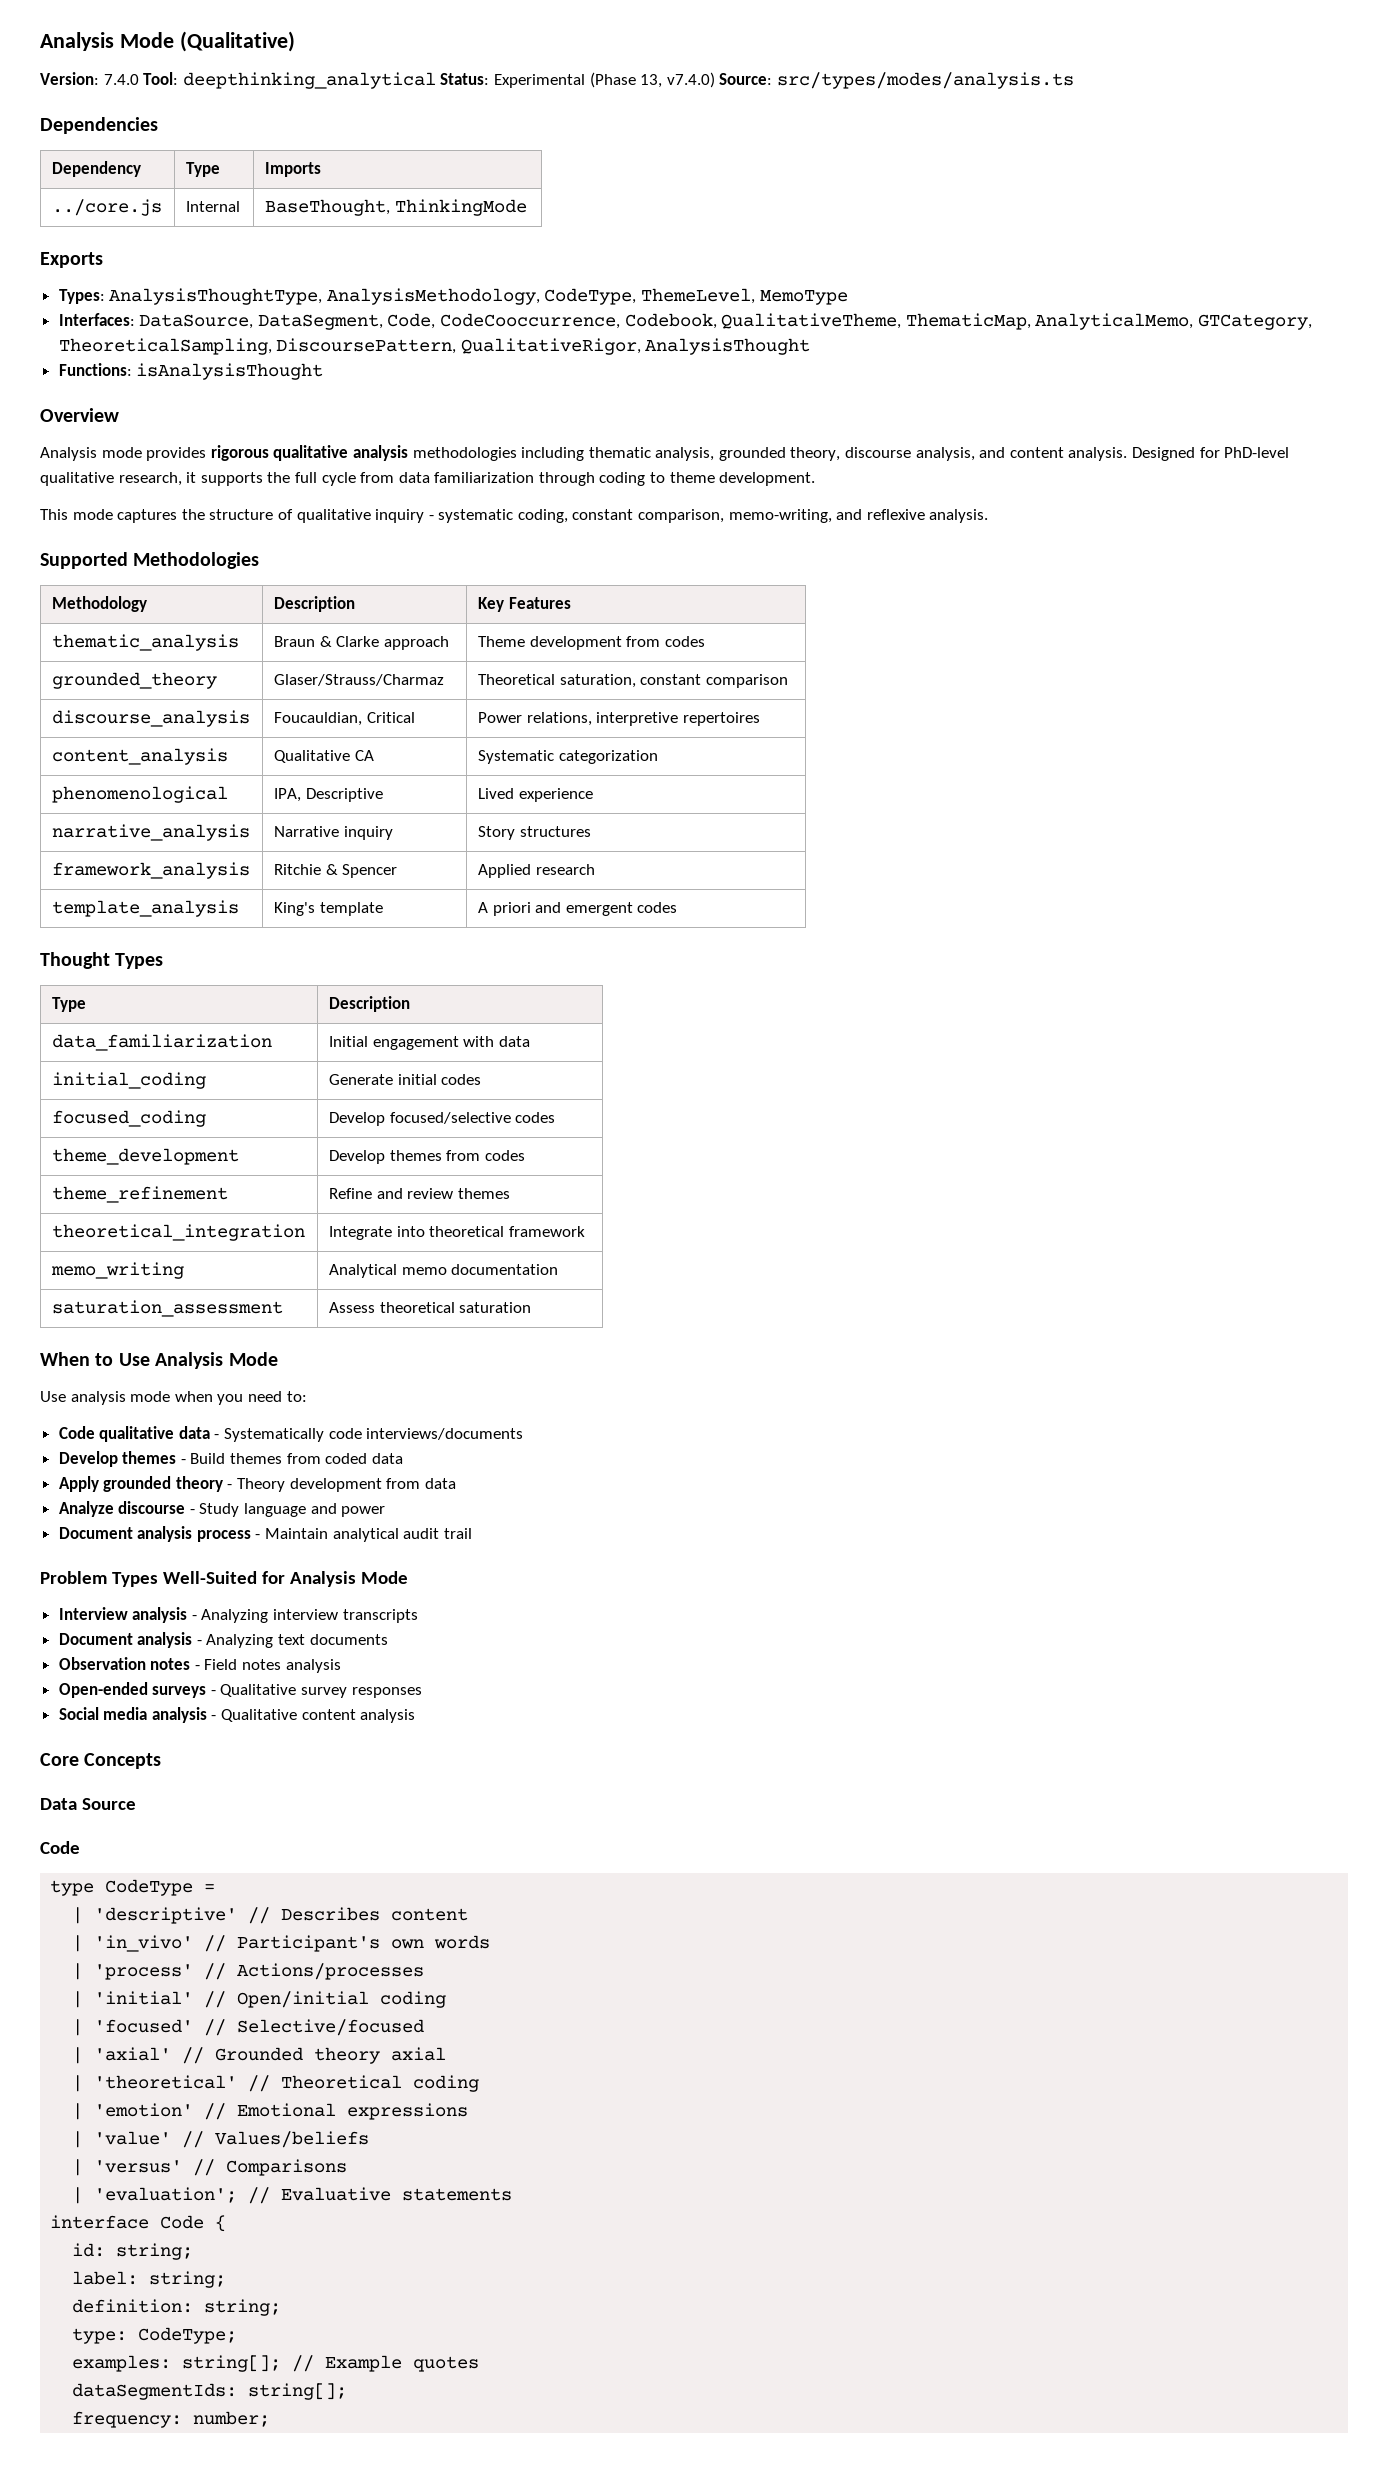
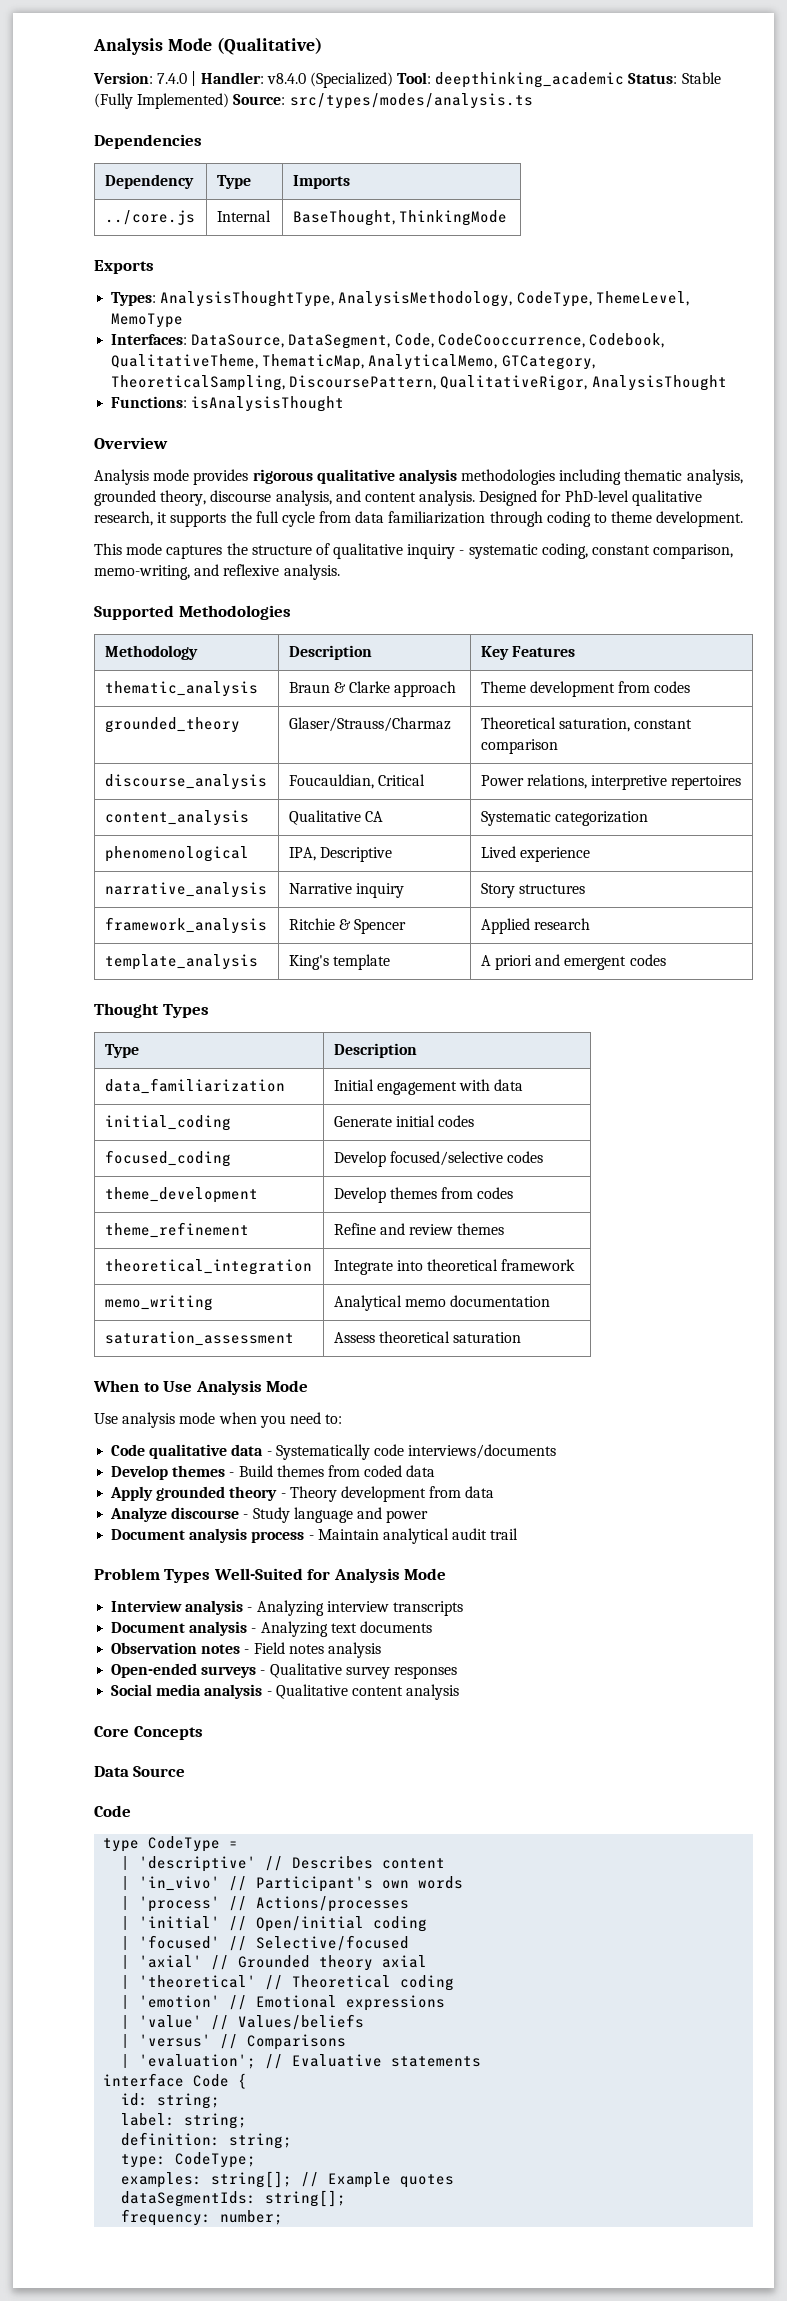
- Version: 7.4.0 Tool: deepthinking_analytical Status: Experimental (Phase 13, v7.4.0) Source: src/types/modes/analysis.ts
+ Version: 7.4.0 | Handler: v8.4.0 (Specialized) Tool: deepthinking_academic Status: Stable (Fully Implemented) Source: src/types/modes/analysis.ts

